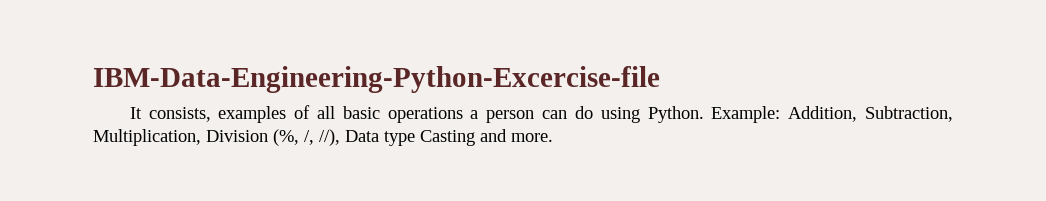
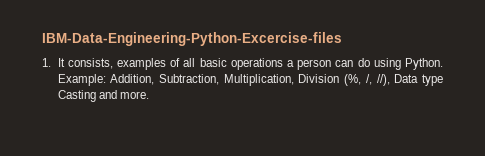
- IBM-Data-Engineering-Python-Excercise-file
- It consists, examples of all basic operations a person can do using Python.
+ IBM-Data-Engineering-Python-Excercise-files
+ 1. It consists, examples of all basic operations a person can do using Python.

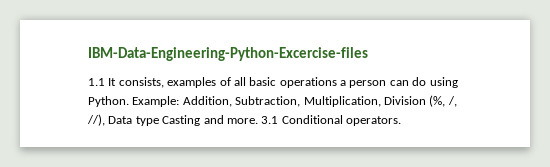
- 1. It consists, examples of all basic operations a person can do using Python.
+ 1.1 It consists, examples of all basic operations a person can do using Python.
+ 3.1 Conditional operators.

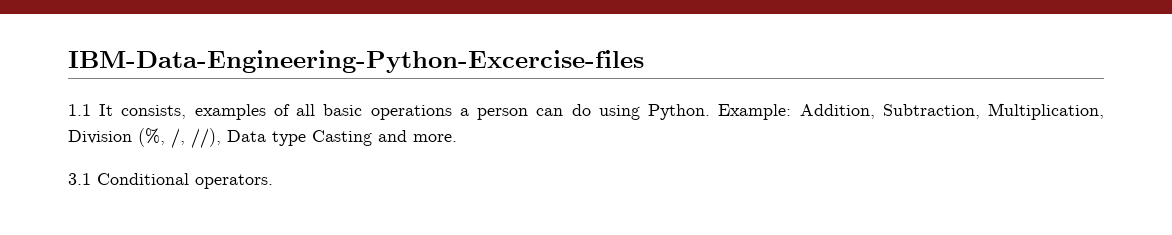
- Example: Addition, Subtraction, Multiplication, Division (%, /, //), Data type Casting and more. 3.1 Conditional operators.
+ Example: Addition, Subtraction, Multiplication, Division (%, /, //), Data type Casting and more.
+ 3.1 Conditional operators.

